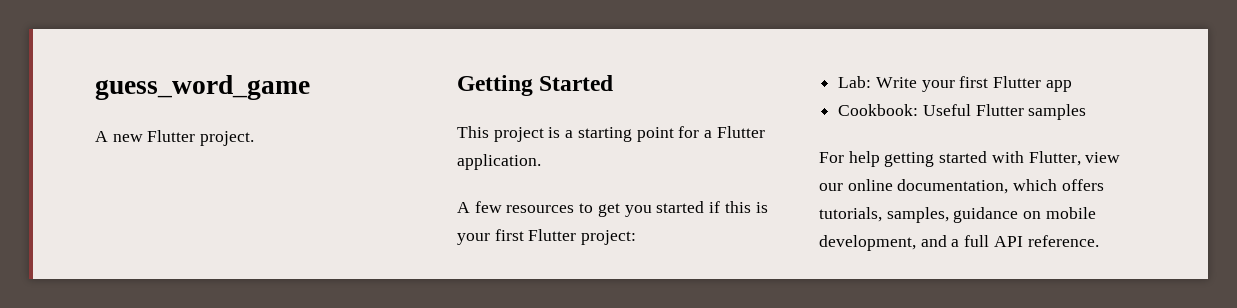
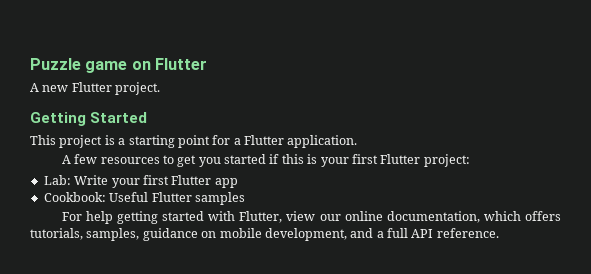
- guess_word_game
+ Puzzle game on Flutter

